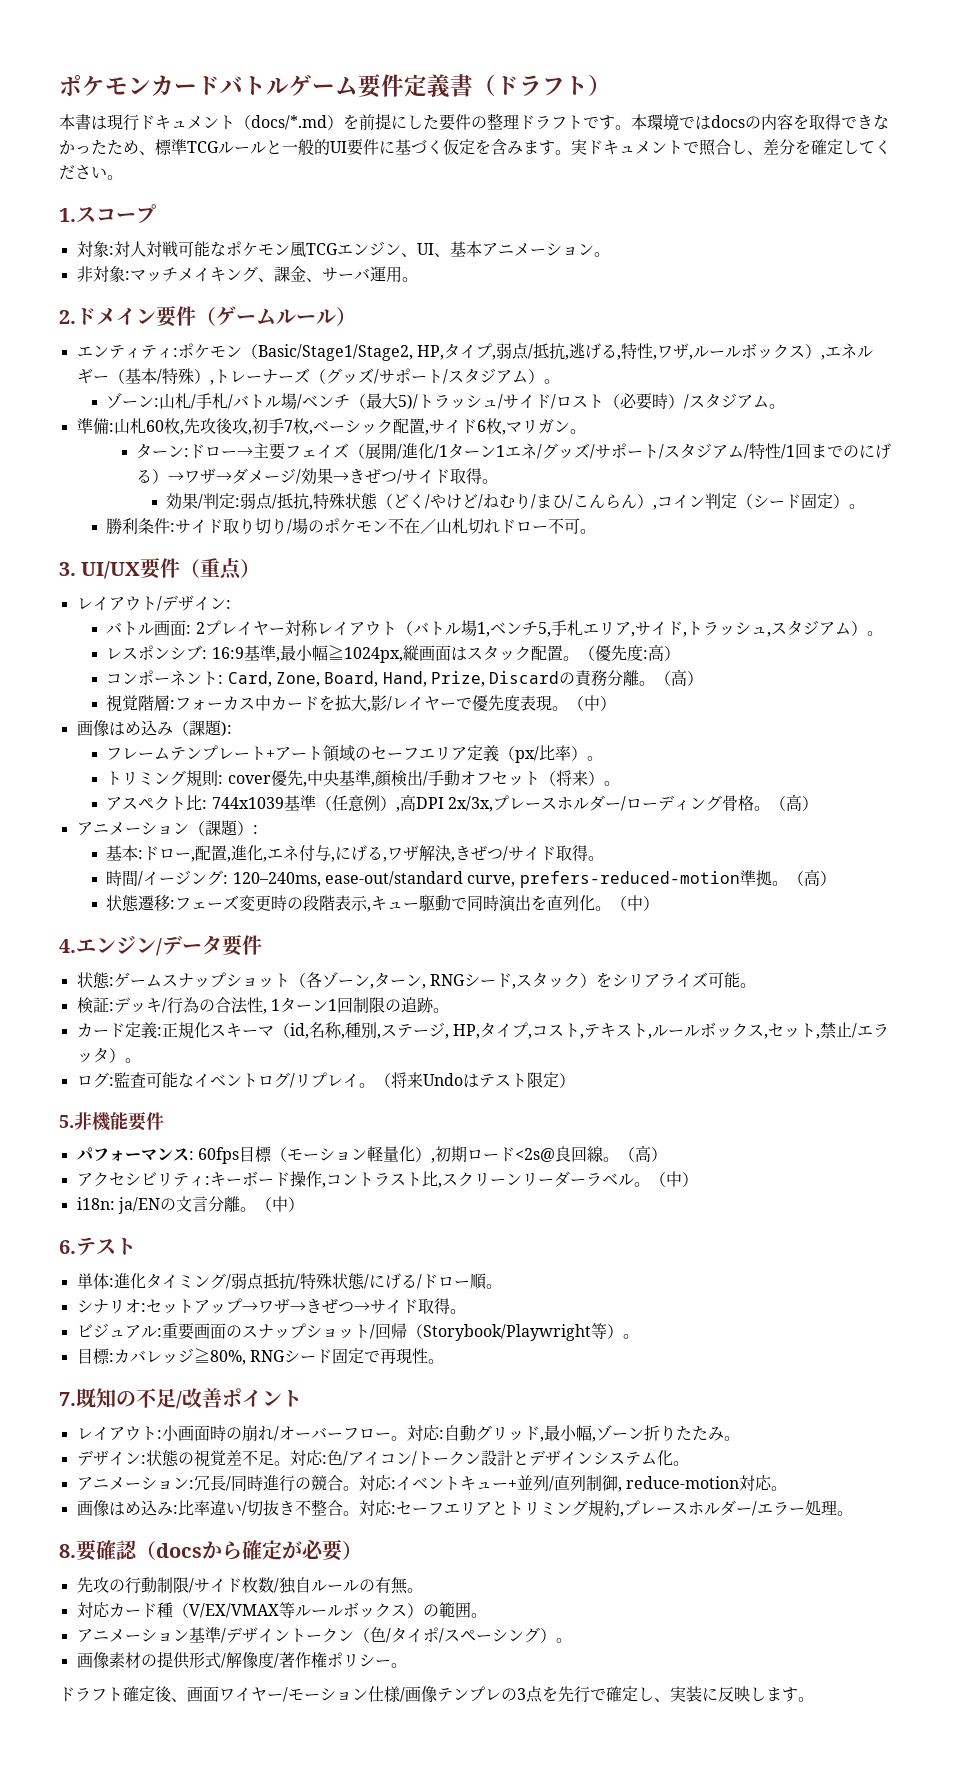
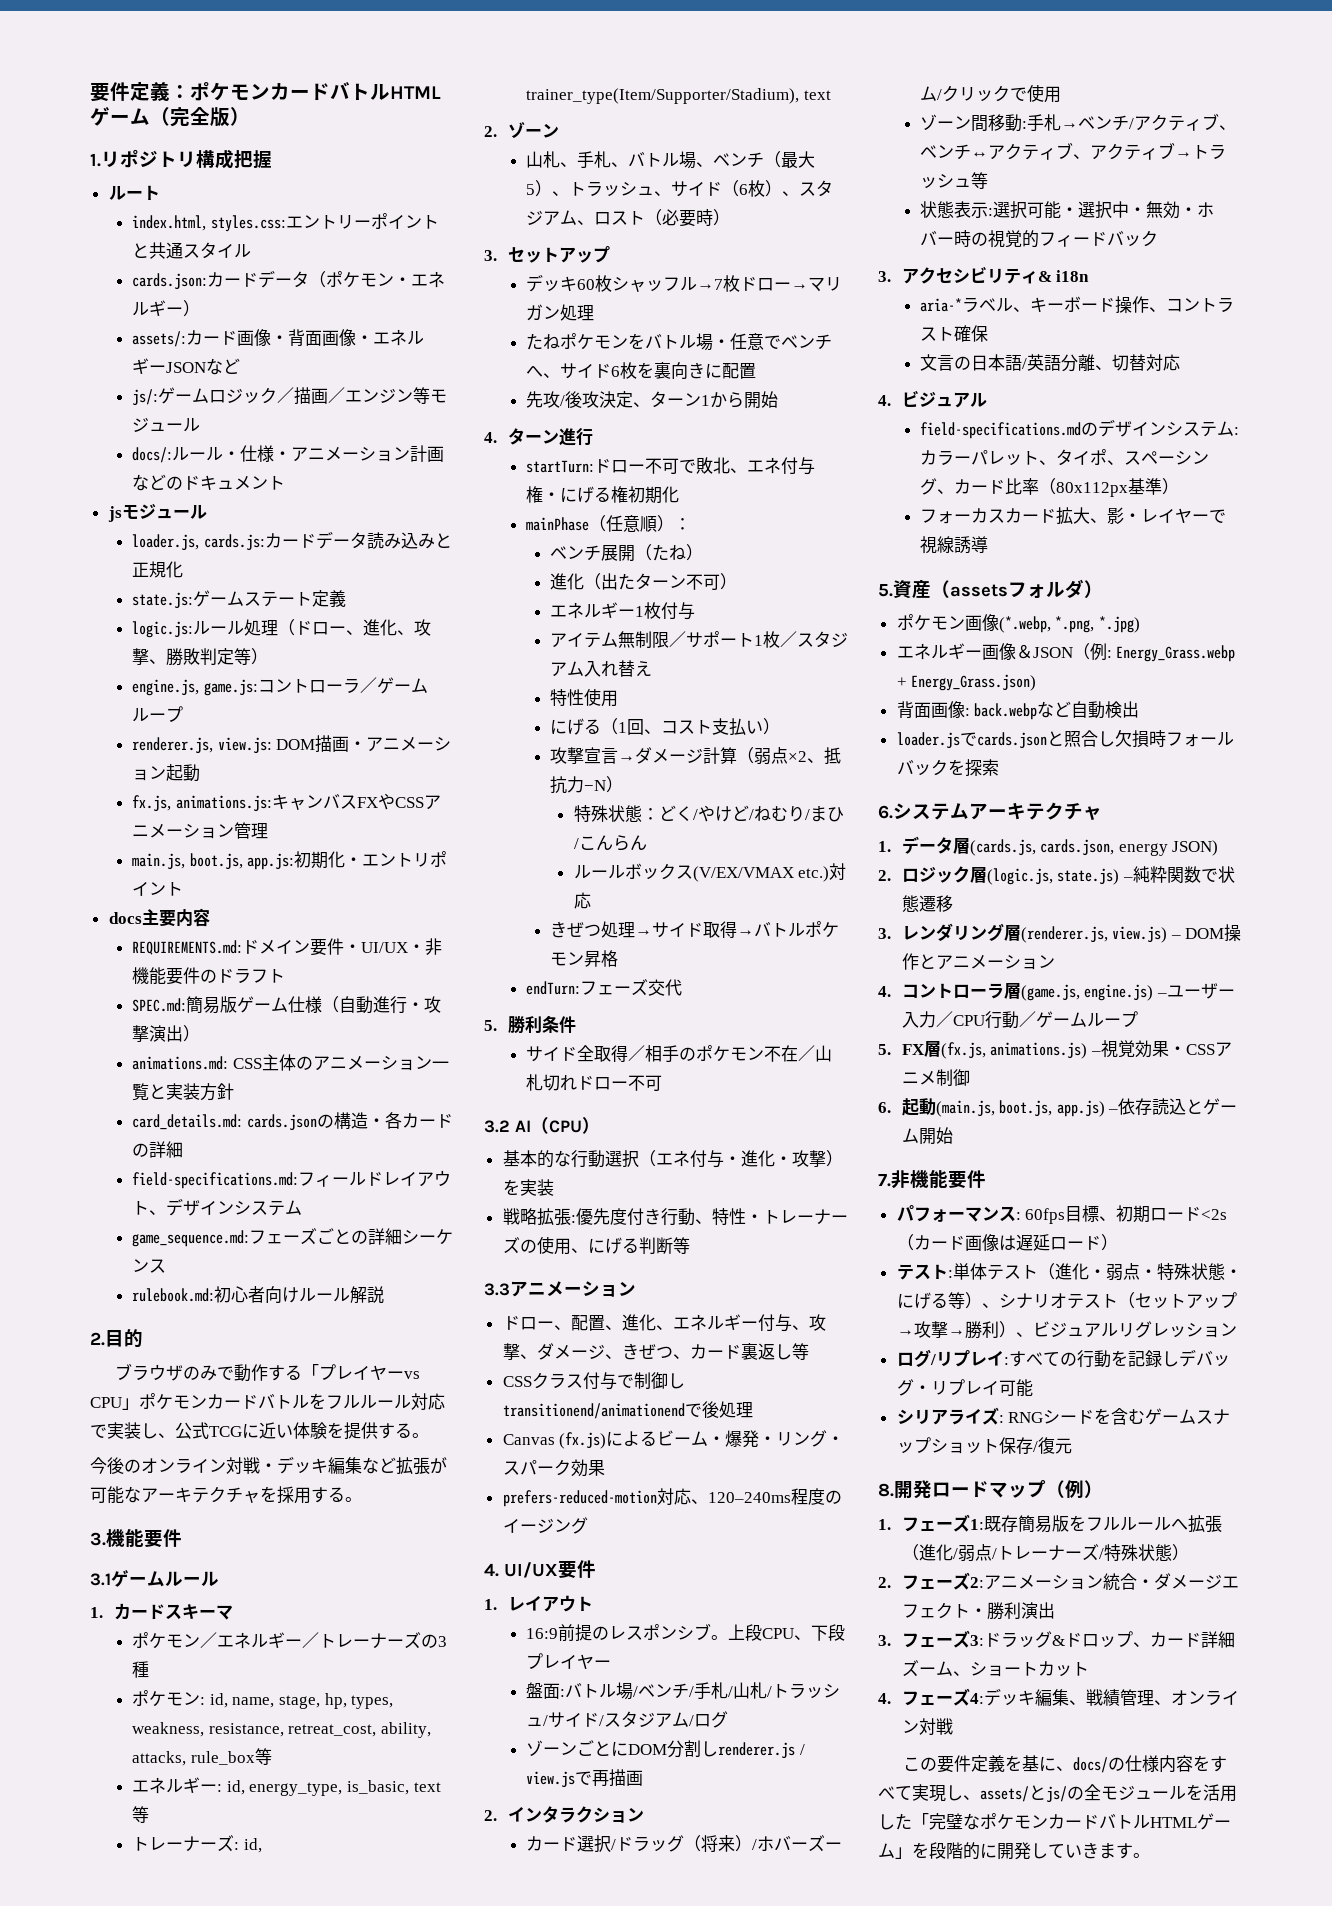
- ポケモンカードバトルゲーム要件定義書（ドラフト）
- 本書は現行ドキュメント（docs/*.md）を前提にした要件の整理ドラフトです。本環境ではdocsの内容を取得できなかったため、標準TCGルールと一般的UI要件に基づく仮定を含みます。実ドキュメントで照合し、差分を確定してください。
- 1.スコープ
- 対象:対人対戦可能なポケモン風TCGエンジン、UI、基本アニメーション。
- 非対象:マッチメイキング、課金、サーバ運用。
- 2.ドメイン要件（ゲームルール）
- エンティティ:ポケモン（Basic/Stage1/Stage2, HP,タイプ,弱点/抵抗,逃げる,特性,ワザ,ルールボックス）,エネルギー（基本/特殊）,トレーナーズ（グッズ/サポート/スタジアム）。
- ゾーン:山札/手札/バトル場/ベンチ（最大5)/トラッシュ/サイド/ロスト（必要時）/スタジアム。
- 準備:山札60枚,先攻後攻,初手7枚,ベーシック配置,サイド6枚,マリガン。
- ターン:ドロー→主要フェイズ（展開/進化/1ターン1エネ/グッズ/サポート/スタジアム/特性/1回までのにげる）→ワザ→ダメージ/効果→きぜつ/サイド取得。
- 効果/判定:弱点/抵抗,特殊状態（どく/やけど/ねむり/まひ/こんらん）,コイン判定（シード固定）。
- 勝利条件:サイド取り切り/場のポケモン不在／山札切れドロー不可。
- 3. UI/UX要件（重点）
- レイアウト/デザイン:
- バトル画面: 2プレイヤー対称レイアウト（バトル場1,ベンチ5,手札エリア,サイド,トラッシュ,スタジアム）。
- レスポンシブ: 16:9基準,最小幅≧1024px,縦画面はスタック配置。（優先度:高）
- コンポーネント: Card, Zone, Board, Hand, Prize, Discardの責務分離。（高）
- 視覚階層:フォーカス中カードを拡大,影/レイヤーで優先度表現。（中）
- 画像はめ込み（課題):
- フレームテンプレート+アート領域のセーフエリア定義（px/比率）。
- トリミング規則: cover優先,中央基準,顔検出/手動オフセット（将来）。
- アスペクト比: 744x1039基準（任意例）,高DPI 2x/3x,プレースホルダー/ローディング骨格。（高）
- アニメーション（課題）:
- 基本:ドロー,配置,進化,エネ付与,にげる,ワザ解決,きぜつ/サイド取得。
- 時間/イージング: 120–240ms, ease-out/standard curve, prefers-reduced-motion準拠。（高）
- 状態遷移:フェーズ変更時の段階表示,キュー駆動で同時演出を直列化。（中）
- 4.エンジン/データ要件
- 状態:ゲームスナップショット（各ゾーン,ターン, RNGシード,スタック）をシリアライズ可能。
- 検証:デッキ/行為の合法性, 1ターン1回制限の追跡。
- カード定義:正規化スキーマ（id,名称,種別,ステージ, HP,タイプ,コスト,テキスト,ルールボックス,セット,禁止/エラッタ）。
- ログ:監査可能なイベントログ/リプレイ。（将来Undoはテスト限定）
- 5.非機能要件
+ 要件定義：ポケモンカードバトルHTMLゲーム（完全版）
+ 1.リポジトリ構成把握
+ ルート
+ index.html, styles.css:エントリーポイントと共通スタイル
+ cards.json:カードデータ（ポケモン・エネルギー）
+ assets/:カード画像・背面画像・エネルギーJSONなど
+ js/:ゲームロジック／描画／エンジン等モジュール
+ docs/:ルール・仕様・アニメーション計画などのドキュメント
+ jsモジュール
+ loader.js, cards.js:カードデータ読み込みと正規化
+ state.js:ゲームステート定義
+ logic.js:ルール処理（ドロー、進化、攻撃、勝敗判定等）
+ engine.js, game.js:コントローラ／ゲームループ
+ renderer.js, view.js: DOM描画・アニメーション起動
+ fx.js, animations.js:キャンバスFXやCSSアニメーション管理
+ main.js, boot.js, app.js:初期化・エントリポイント
+ docs主要内容
+ REQUIREMENTS.md:ドメイン要件・UI/UX・非機能要件のドラフト
+ SPEC.md:簡易版ゲーム仕様（自動進行・攻撃演出）
+ animations.md: CSS主体のアニメーション一覧と実装方針
+ card_details.md: cards.jsonの構造・各カードの詳細
+ field-specifications.md:フィールドレイアウト、デザインシステム
+ game_sequence.md:フェーズごとの詳細シーケンス
+ rulebook.md:初心者向けルール解説
+ 2.目的
+ ブラウザのみで動作する「プレイヤーvs CPU」ポケモンカードバトルをフルルール対応で実装し、公式TCGに近い体験を提供する。
+ 今後のオンライン対戦・デッキ編集など拡張が可能なアーキテクチャを採用する。
+ 3.機能要件
+ 3.1ゲームルール
+ 1.カードスキーマ
+ ポケモン／エネルギー／トレーナーズの3種
+ ポケモン: id, name, stage, hp, types, weakness, resistance, retreat_cost, ability, attacks, rule_box等
+ エネルギー: id, energy_type, is_basic, text等
+ トレーナーズ: id, trainer_type(Item/Supporter/Stadium), text
+ 2.ゾーン
+ 山札、手札、バトル場、ベンチ（最大5）、トラッシュ、サイド（6枚）、スタジアム、ロスト（必要時）
+ 3.セットアップ
+ デッキ60枚シャッフル→7枚ドロー→マリガン処理
+ たねポケモンをバトル場・任意でベンチへ、サイド6枚を裏向きに配置
+ 先攻/後攻決定、ターン1から開始
+ 4.ターン進行
+ startTurn:ドロー不可で敗北、エネ付与権・にげる権初期化
+ mainPhase（任意順）：
+ ベンチ展開（たね）
+ 進化（出たターン不可）
+ エネルギー1枚付与
+ アイテム無制限／サポート1枚／スタジアム入れ替え
+ 特性使用
+ にげる（1回、コスト支払い）
+ 攻撃宣言→ダメージ計算（弱点×2、抵抗力−N）
+ 特殊状態：どく/やけど/ねむり/まひ/こんらん
+ ルールボックス(V/EX/VMAX etc.)対応
+ きぜつ処理→サイド取得→バトルポケモン昇格
+ endTurn:フェーズ交代
+ 5.勝利条件
+ サイド全取得／相手のポケモン不在／山札切れドロー不可
+ 3.2 AI（CPU）
+ 基本的な行動選択（エネ付与・進化・攻撃）を実装
+ 戦略拡張:優先度付き行動、特性・トレーナーズの使用、にげる判断等
+ 3.3アニメーション
+ ドロー、配置、進化、エネルギー付与、攻撃、ダメージ、きぜつ、カード裏返し等
+ CSSクラス付与で制御しtransitionend/animationendで後処理
+ Canvas (fx.js)によるビーム・爆発・リング・スパーク効果
+ prefers-reduced-motion対応、120–240ms程度のイージング
+ 4. UI/UX要件
+ 1.レイアウト
+ 16:9前提のレスポンシブ。上段CPU、下段プレイヤー
+ 盤面:バトル場/ベンチ/手札/山札/トラッシュ/サイド/スタジアム/ログ
+ ゾーンごとにDOM分割しrenderer.js / view.jsで再描画
+ 2.インタラクション
+ カード選択/ドラッグ（将来）/ホバーズーム/クリックで使用
+ ゾーン間移動:手札→ベンチ/アクティブ、ベンチ↔アクティブ、アクティブ→トラッシュ等
+ 状態表示:選択可能・選択中・無効・ホバー時の視覚的フィードバック
+ 3.アクセシビリティ& i18n
+ aria-*ラベル、キーボード操作、コントラスト確保
+ 文言の日本語/英語分離、切替対応
+ 4.ビジュアル
+ field-specifications.mdのデザインシステム:カラーパレット、タイポ、スペーシング、カード比率（80x112px基準）
+ フォーカスカード拡大、影・レイヤーで視線誘導
+ 5.資産（assetsフォルダ）
+ ポケモン画像(*.webp, *.png, *.jpg)
+ エネルギー画像＆JSON（例: Energy_Grass.webp + Energy_Grass.json)
+ 背面画像: back.webpなど自動検出
+ loader.jsでcards.jsonと照合し欠損時フォールバックを探索
+ 6.システムアーキテクチャ
+ 1.データ層(cards.js, cards.json, energy JSON)
+ 2.ロジック層(logic.js, state.js) –純粋関数で状態遷移
+ 3.レンダリング層(renderer.js, view.js) – DOM操作とアニメーション
+ 4.コントローラ層(game.js, engine.js) –ユーザー入力／CPU行動／ゲームループ
+ 5. FX層(fx.js, animations.js) –視覚効果・CSSアニメ制御
+ 6.起動(main.js, boot.js, app.js) –依存読込とゲーム開始
+ 7.非機能要件
- パフォーマンス: 60fps目標（モーション軽量化）,初期ロード<2s@良回線。（高）
- アクセシビリティ:キーボード操作,コントラスト比,スクリーンリーダーラベル。（中）
- i18n: ja/ENの文言分離。（中）
- 6.テスト
- 単体:進化タイミング/弱点抵抗/特殊状態/にげる/ドロー順。
- シナリオ:セットアップ→ワザ→きぜつ→サイド取得。
- ビジュアル:重要画面のスナップショット/回帰（Storybook/Playwright等）。
- 目標:カバレッジ≧80%, RNGシード固定で再現性。
- 7.既知の不足/改善ポイント
- レイアウト:小画面時の崩れ/オーバーフロー。対応:自動グリッド,最小幅,ゾーン折りたたみ。
- デザイン:状態の視覚差不足。対応:色/アイコン/トークン設計とデザインシステム化。
- アニメーション:冗長/同時進行の競合。対応:イベントキュー+並列/直列制御, reduce-motion対応。
- 画像はめ込み:比率違い/切抜き不整合。対応:セーフエリアとトリミング規約,プレースホルダー/エラー処理。
- 8.要確認（docsから確定が必要）
- 先攻の行動制限/サイド枚数/独自ルールの有無。
- 対応カード種（V/EX/VMAX等ルールボックス）の範囲。
- アニメーション基準/デザイントークン（色/タイポ/スペーシング）。
- 画像素材の提供形式/解像度/著作権ポリシー。
- ドラフト確定後、画面ワイヤー/モーション仕様/画像テンプレの3点を先行で確定し、実装に反映します。
+ パフォーマンス: 60fps目標、初期ロード<2s（カード画像は遅延ロード）
+ テスト:単体テスト（進化・弱点・特殊状態・にげる等）、シナリオテスト（セットアップ→攻撃→勝利）、ビジュアルリグレッション
+ ログ/リプレイ:すべての行動を記録しデバッグ・リプレイ可能
+ シリアライズ: RNGシードを含むゲームスナップショット保存/復元
+ 8.開発ロードマップ（例）
+ 1.フェーズ1:既存簡易版をフルルールへ拡張（進化/弱点/トレーナーズ/特殊状態）
+ 2.フェーズ2:アニメーション統合・ダメージエフェクト・勝利演出
+ 3.フェーズ3:ドラッグ&ドロップ、カード詳細ズーム、ショートカット
+ 4.フェーズ4:デッキ編集、戦績管理、オンライン対戦
+ この要件定義を基に、docs/の仕様内容をすべて実現し、assets/とjs/の全モジュールを活用した「完璧なポケモンカードバトルHTMLゲーム」を段階的に開発していきます。

